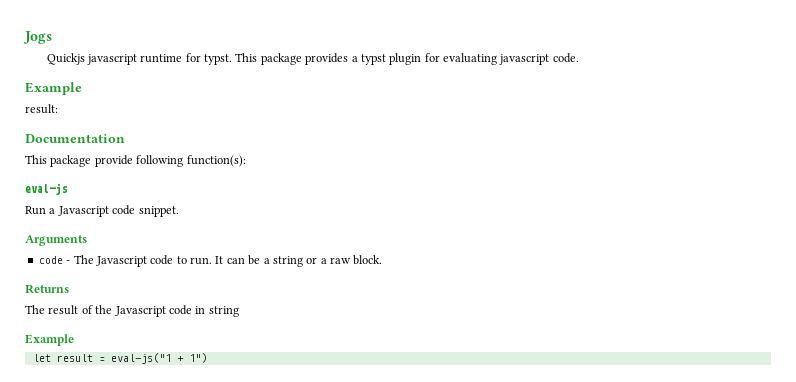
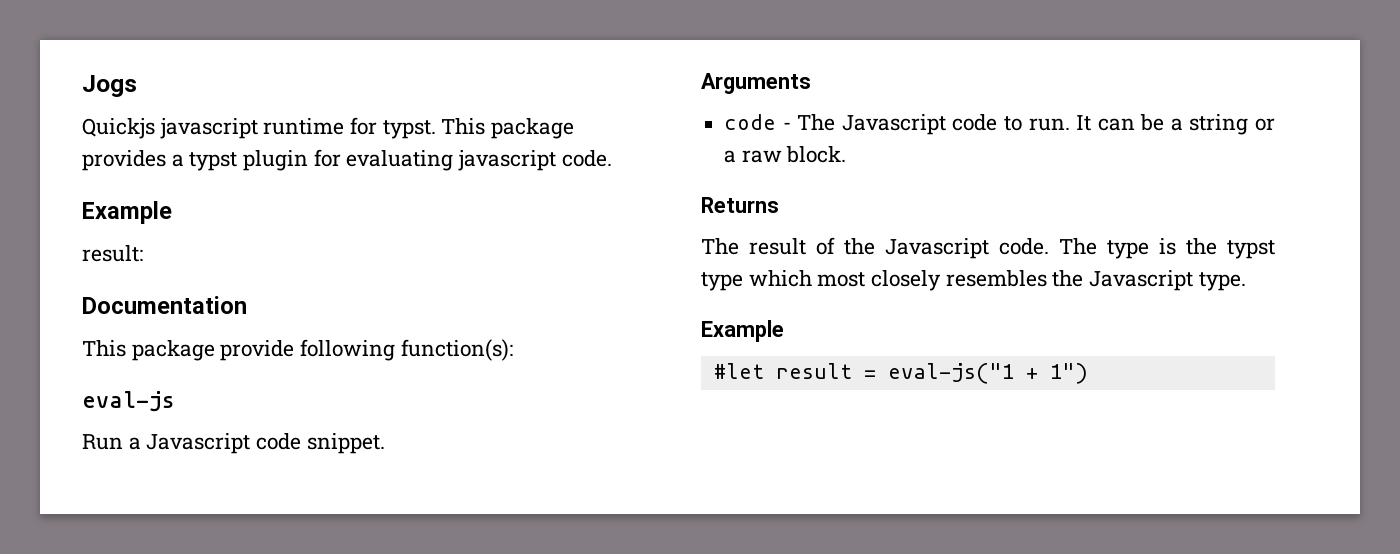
- The result of the Javascript code in string
+ The result of the Javascript code. The type is the typst type which most closely resembles the Javascript type.
  Example
- let result = eval-js("1 + 1")
+ #let result = eval-js("1 + 1")

